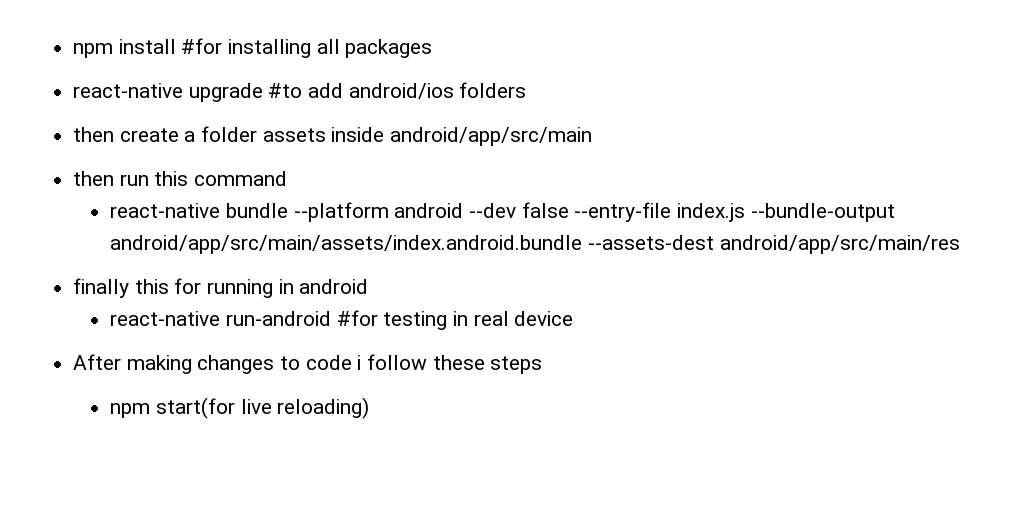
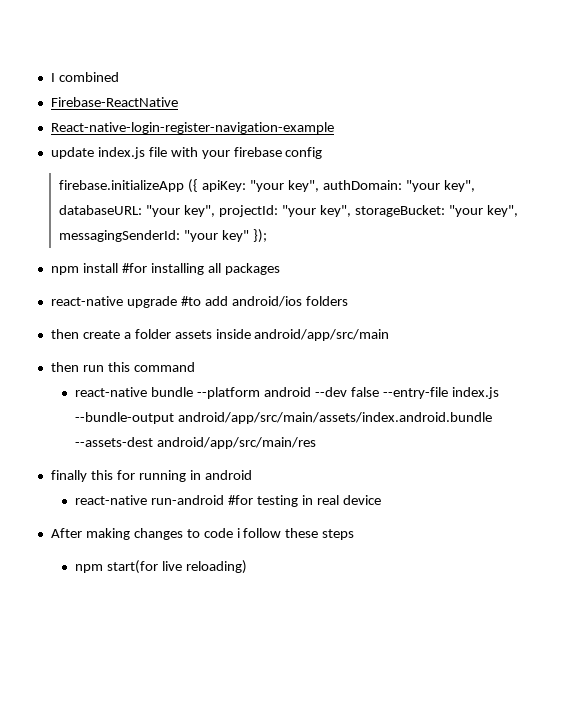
+ I combined
+ Firebase-ReactNative
+ React-native-login-register-navigation-example
+ update index.js file with your firebase config
+ firebase.initializeApp ({ apiKey: "your key", authDomain: "your key", databaseURL: "your key", projectId: "your key", storageBucket: "your key", messagingSenderId: "your key" });

